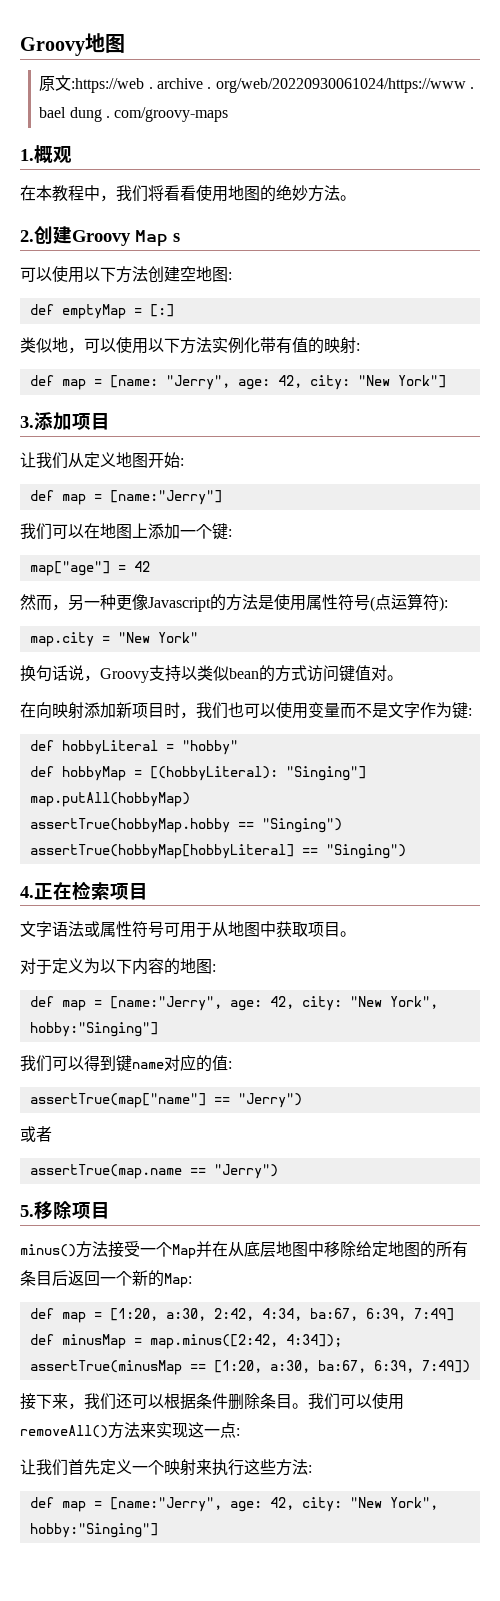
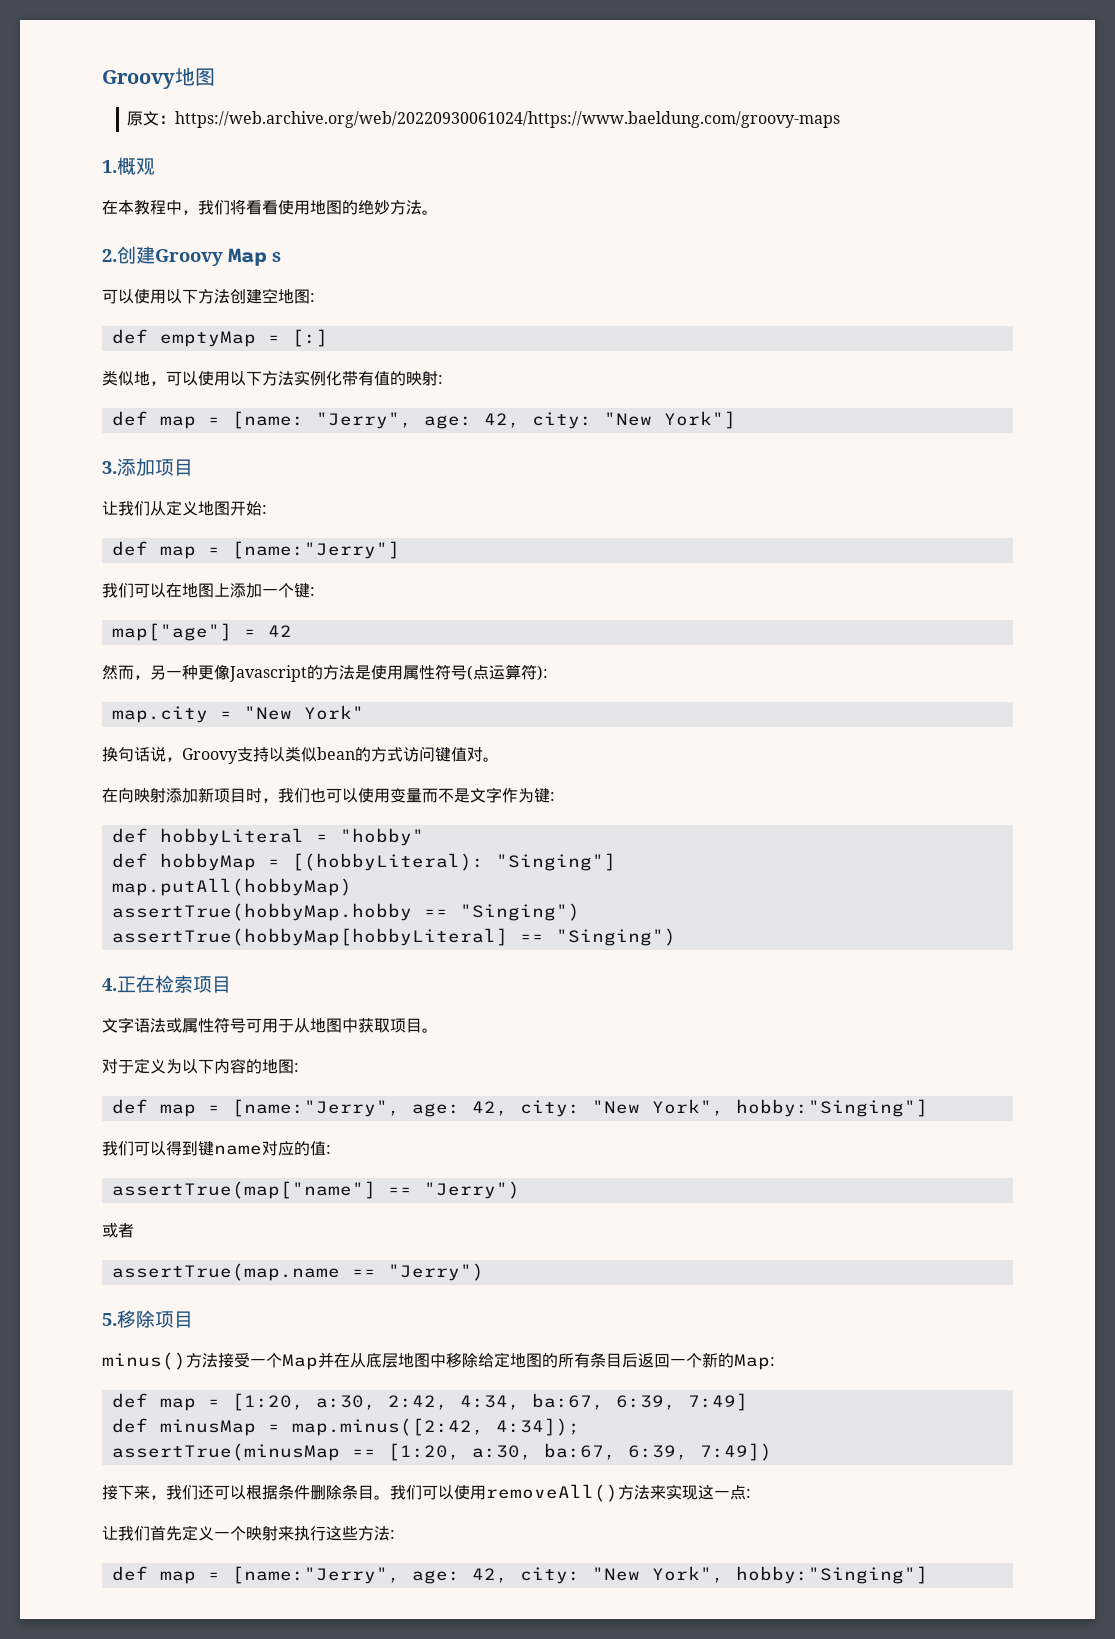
- 原文:https://web . archive . org/web/20220930061024/https://www . bael dung . com/groovy-maps
+ 原文：https://web.archive.org/web/20220930061024/https://www.baeldung.com/groovy-maps

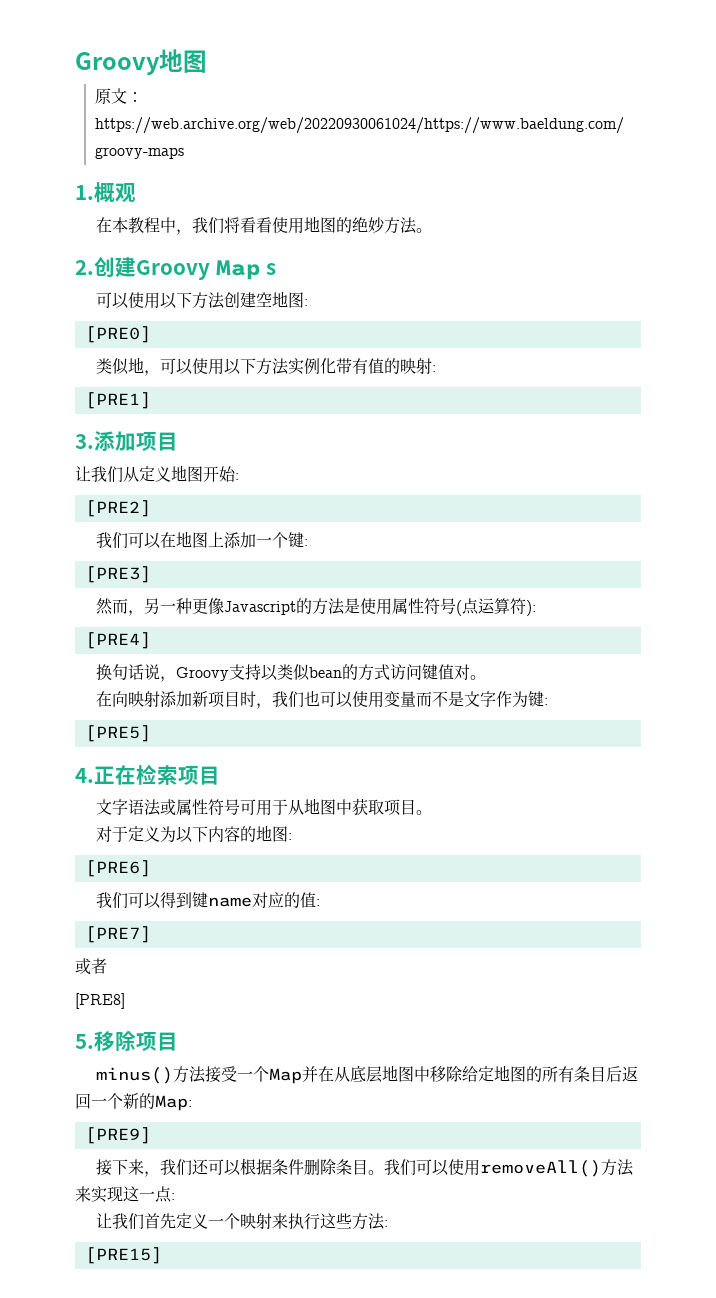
- def emptyMap = [:]
+ [PRE0]
- def map = [name: "Jerry", age: 42, city: "New York"]
+ [PRE1]
- def map = [name:"Jerry"]
+ [PRE2]
- map["age"] = 42
+ [PRE3]
- map.city = "New York"
+ [PRE4]
- def hobbyLiteral = "hobby"
- def hobbyMap = [(hobbyLiteral): "Singing"]
- map.putAll(hobbyMap)
- assertTrue(hobbyMap.hobby == "Singing")
- assertTrue(hobbyMap[hobbyLiteral] == "Singing")
+ [PRE5]
  对于定义为以下内容的地图:
- def map = [name:"Jerry", age: 42, city: "New York", hobby:"Singing"]
+ [PRE6]
- assertTrue(map["name"] == "Jerry")
+ [PRE7]
  或者
- assertTrue(map.name == "Jerry")
+ [PRE8]
- def map = [1:20, a:30, 2:42, 4:34, ba:67, 6:39, 7:49]
- def minusMap = map.minus([2:42, 4:34]);
- assertTrue(minusMap == [1:20, a:30, ba:67, 6:39, 7:49])
+ [PRE9]
  让我们首先定义一个映射来执行这些方法:
- def map = [name:"Jerry", age: 42, city: "New York", hobby:"Singing"]
+ [PRE15]

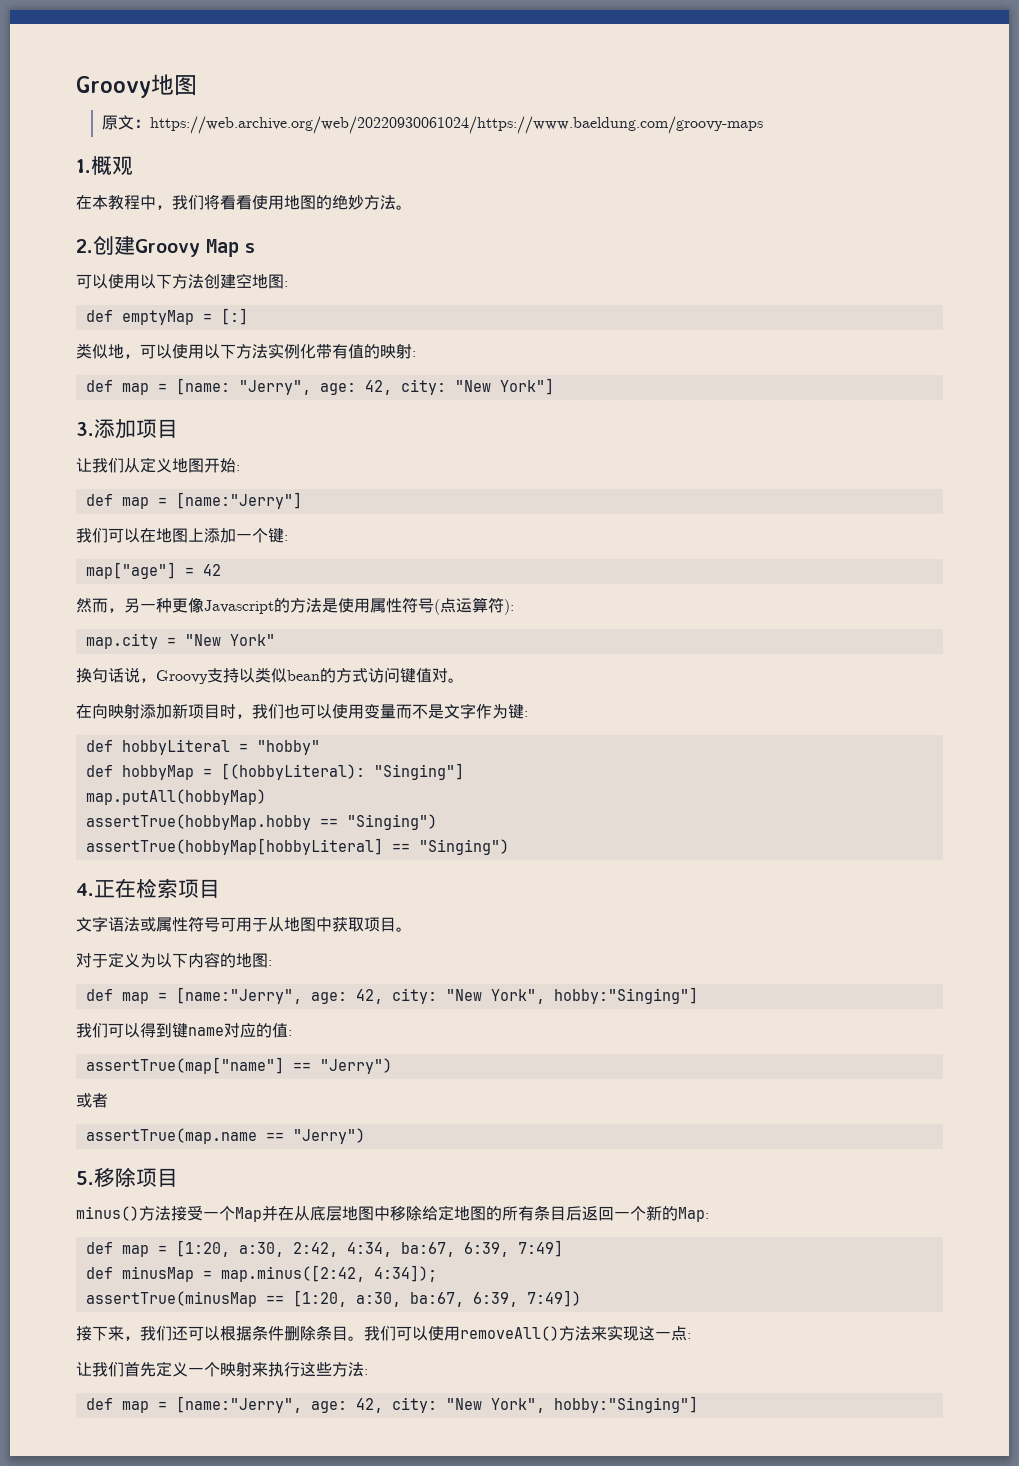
- [PRE0]
+ def emptyMap = [:]
- [PRE1]
+ def map = [name: "Jerry", age: 42, city: "New York"]
- [PRE2]
+ def map = [name:"Jerry"]
- [PRE3]
+ map["age"] = 42
- [PRE4]
+ map.city = "New York"
- [PRE5]
+ def hobbyLiteral = "hobby"
+ def hobbyMap = [(hobbyLiteral): "Singing"]
+ map.putAll(hobbyMap)
+ assertTrue(hobbyMap.hobby == "Singing")
+ assertTrue(hobbyMap[hobbyLiteral] == "Singing")
  对于定义为以下内容的地图:
- [PRE6]
+ def map = [name:"Jerry", age: 42, city: "New York", hobby:"Singing"]
- [PRE7]
+ assertTrue(map["name"] == "Jerry")
  或者
- [PRE8]
+ assertTrue(map.name == "Jerry")
- [PRE9]
+ def map = [1:20, a:30, 2:42, 4:34, ba:67, 6:39, 7:49]
+ def minusMap = map.minus([2:42, 4:34]);
+ assertTrue(minusMap == [1:20, a:30, ba:67, 6:39, 7:49])
  让我们首先定义一个映射来执行这些方法:
- [PRE15]
+ def map = [name:"Jerry", age: 42, city: "New York", hobby:"Singing"]

